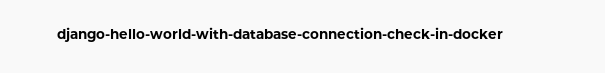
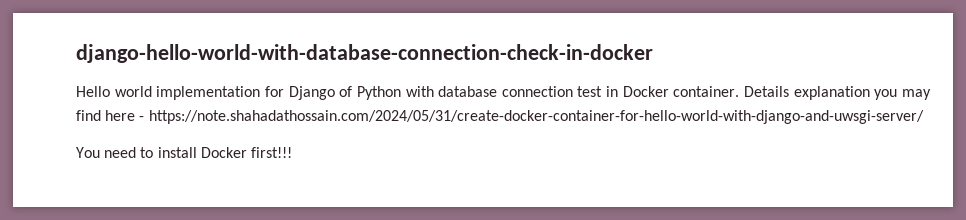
+ Hello world implementation for Django of Python with database connection test in Docker container. Details explanation you may find here - https://note.shahadathossain.com/2024/05/31/create-docker-container-for-hello-world-with-django-and-uwsgi-server/
+ You need to install Docker first!!!

